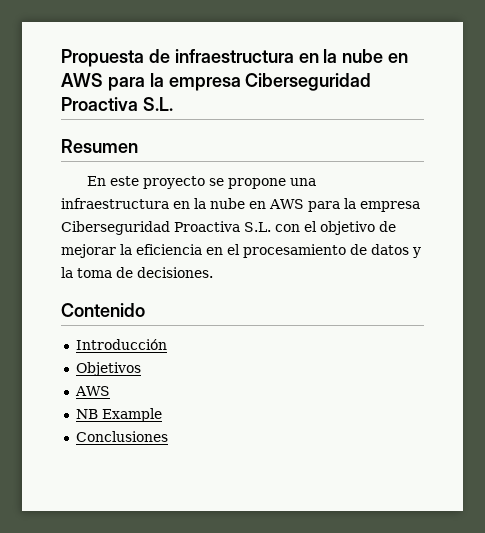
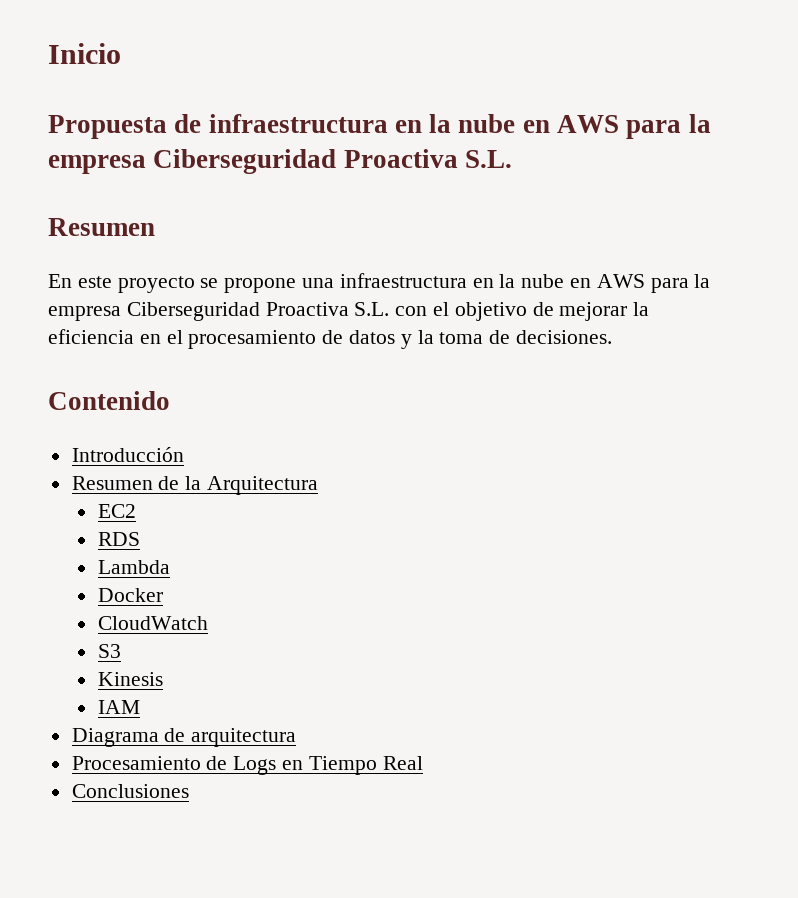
+ Inicio
- Objetivos
- AWS
- NB Example
+ Resumen de la Arquitectura
+ EC2
+ RDS
+ Lambda
+ Docker
+ CloudWatch
+ S3
+ Kinesis
+ IAM
+ Diagrama de arquitectura
+ Procesamiento de Logs en Tiempo Real

